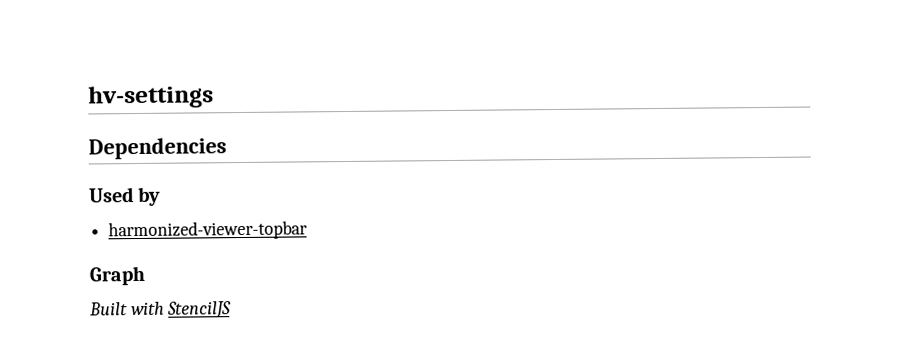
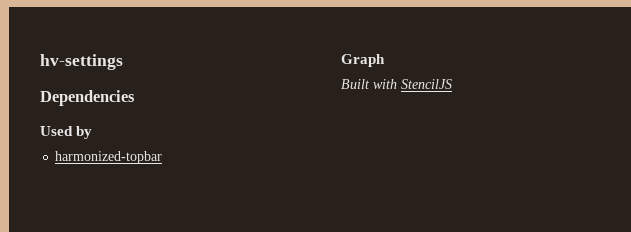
- harmonized-viewer-topbar
+ harmonized-topbar

